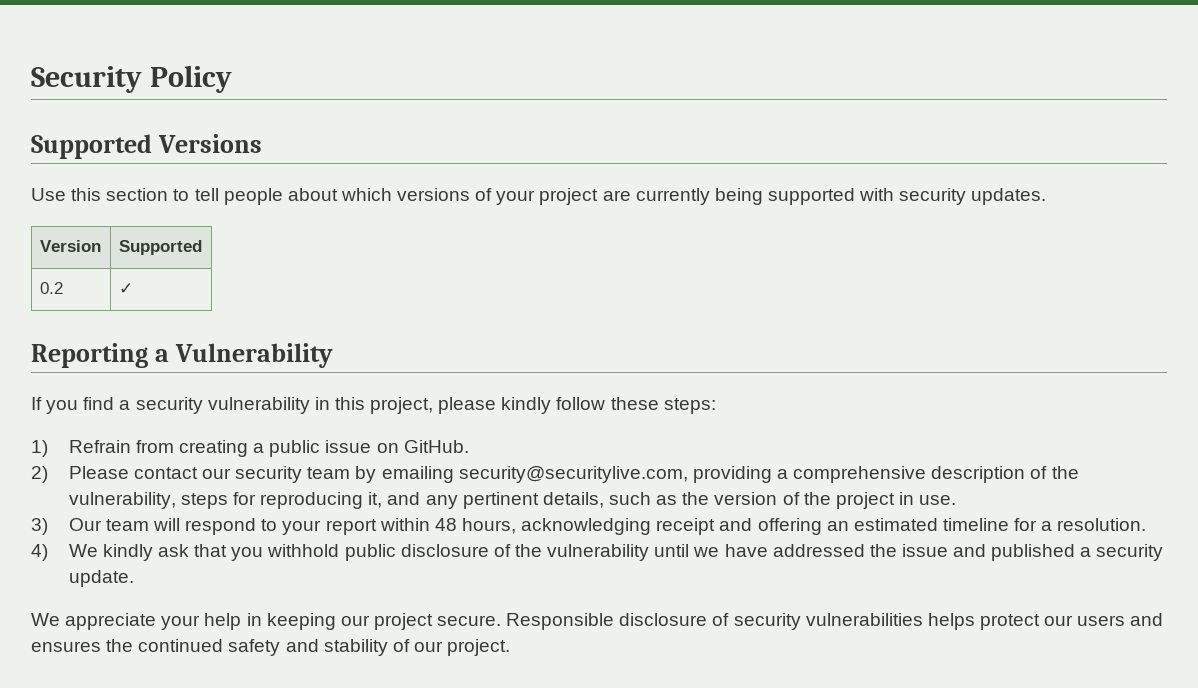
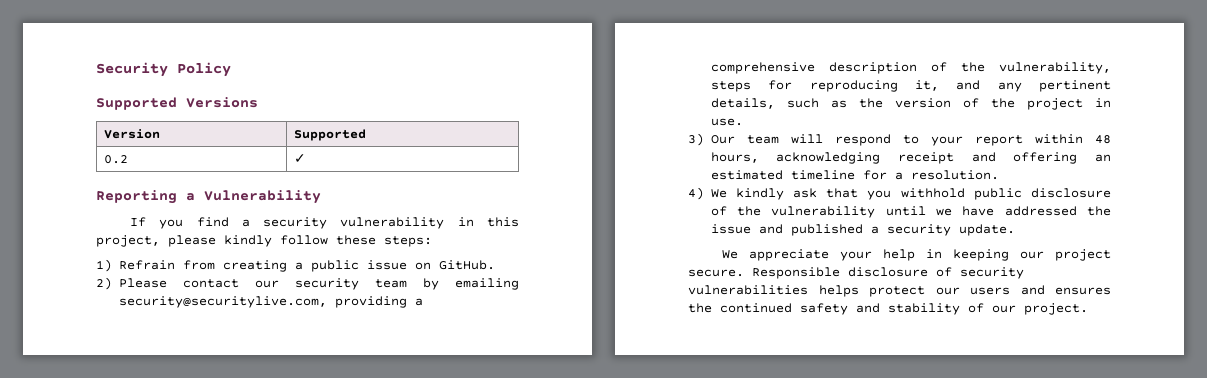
- Use this section to tell people about which versions of your project are currently being supported with security updates.

